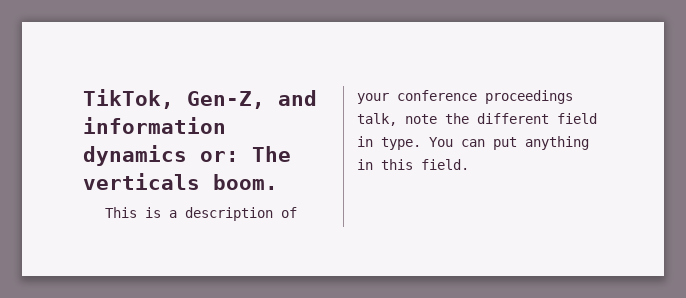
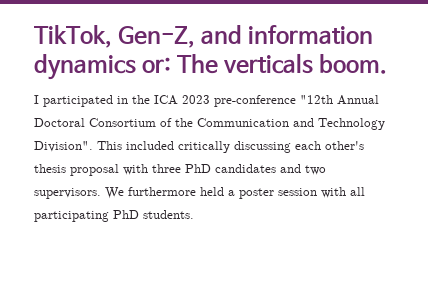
- This is a description of your conference proceedings talk, note the different field in type. You can put anything in this field.
+ I participated in the ICA 2023 pre-conference "12th Annual Doctoral Consortium of the Communication and Technology Division". This included critically discussing each other's thesis proposal with three PhD candidates and two supervisors. We furthermore held a poster session with all participating PhD students.

